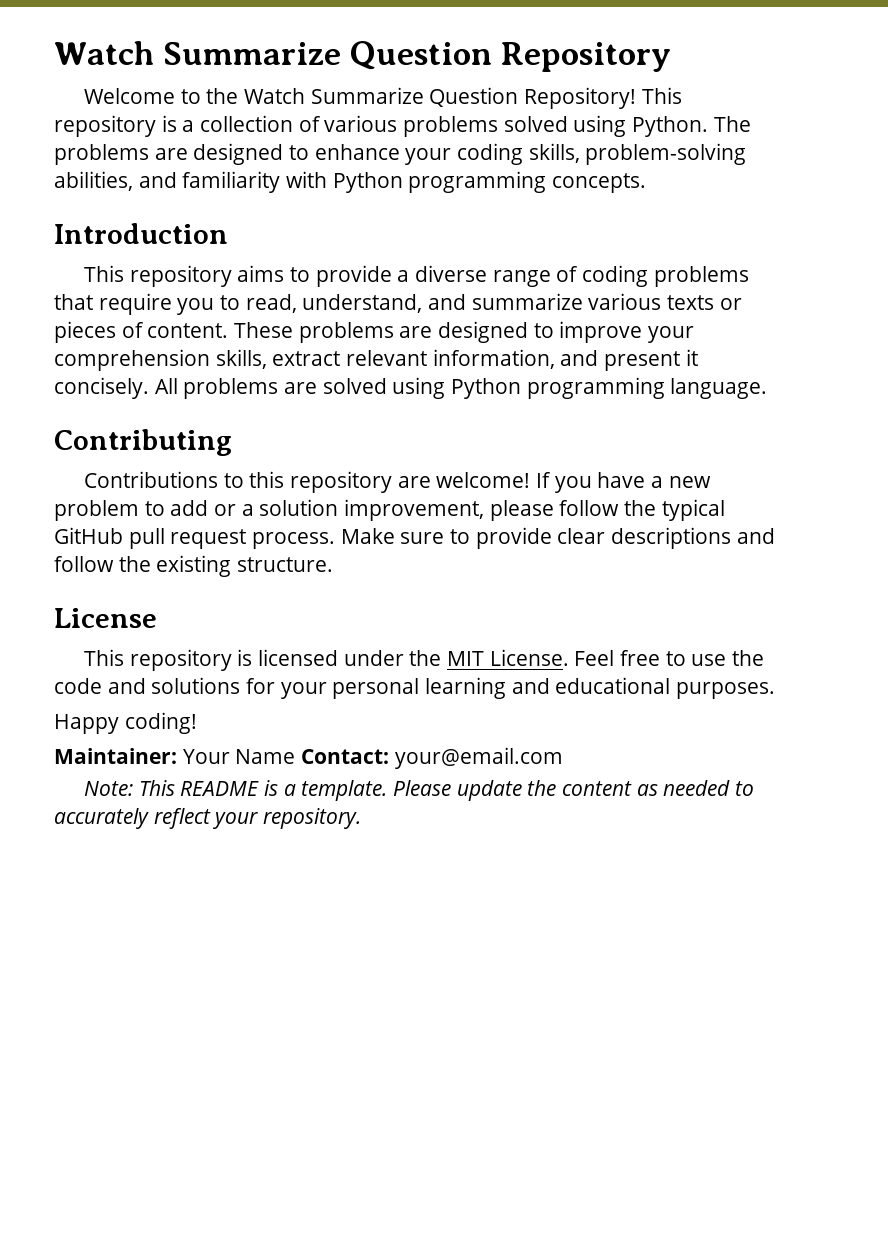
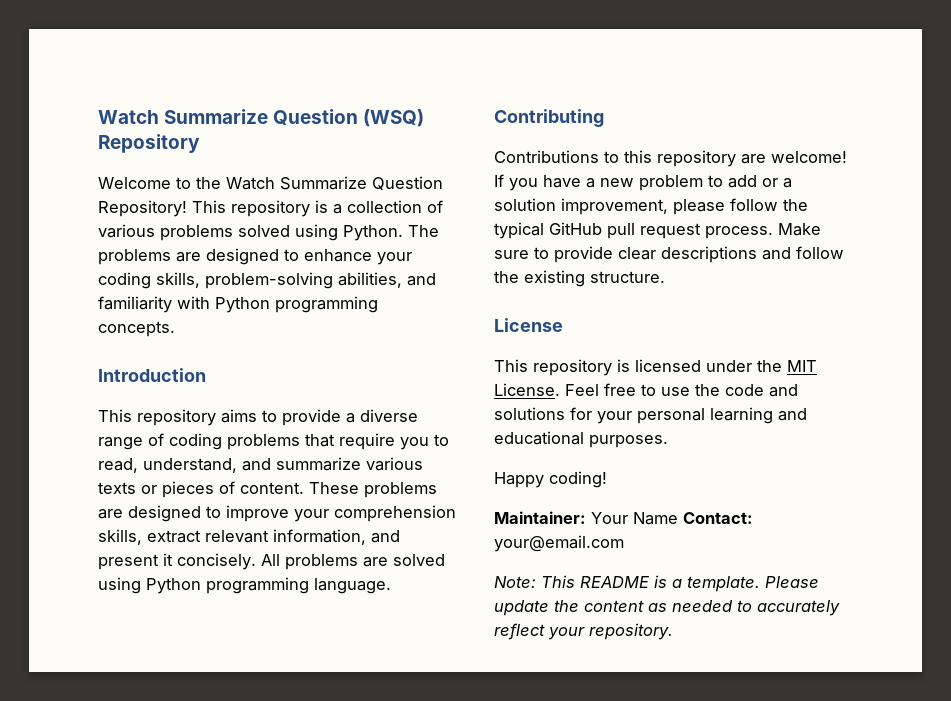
- Watch Summarize Question Repository
+ Watch Summarize Question (WSQ) Repository

